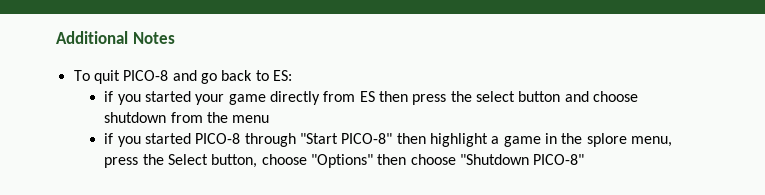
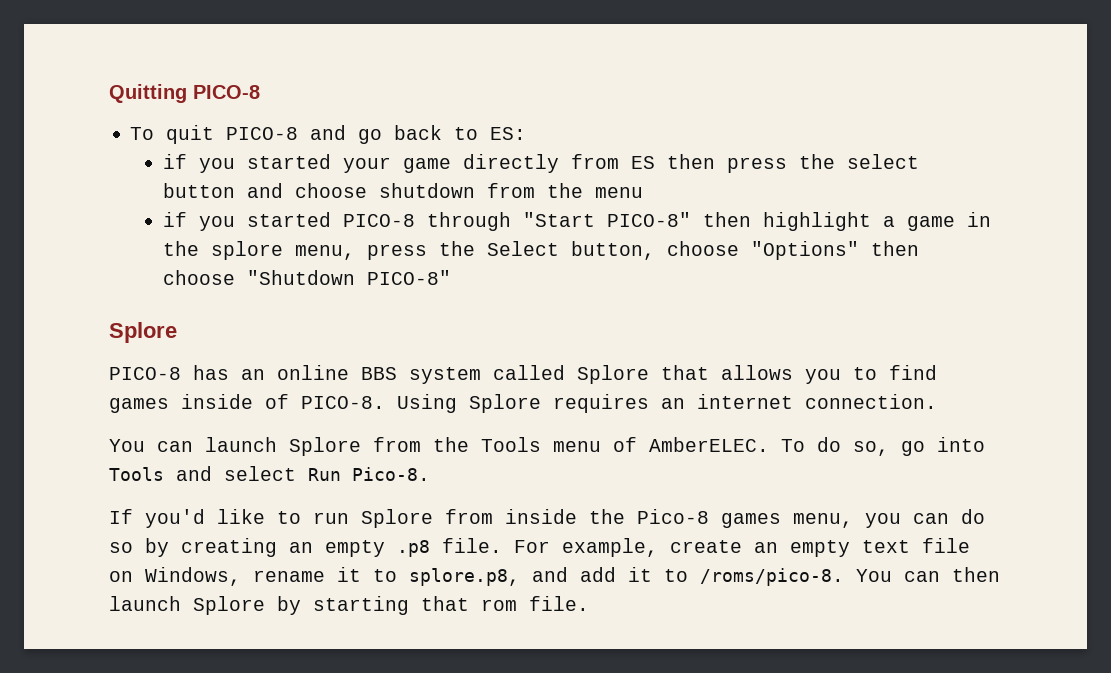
- Additional Notes
+ Quitting PICO-8
  if you started PICO-8 through "Start PICO-8" then highlight a game in the splore menu, press the Select button, choose "Options" then choose "Shutdown PICO-8"
+ Splore
+ PICO-8 has an online BBS system called Splore that allows you to find games inside of PICO-8. Using Splore requires an internet connection.
+ You can launch Splore from the Tools menu of AmberELEC. To do so, go into Tools and select Run Pico-8.
+ If you'd like to run Splore from inside the Pico-8 games menu, you can do so by creating an empty .p8 file. For example, create an empty text file on Windows, rename it to splore.p8, and add it to /roms/pico-8. You can then launch Splore by starting that rom file.

